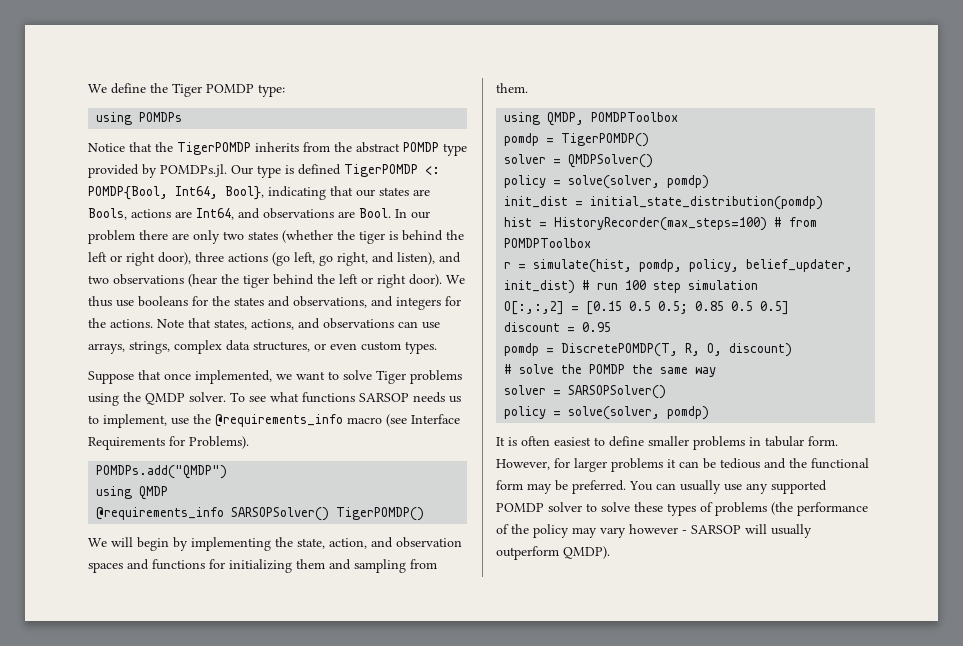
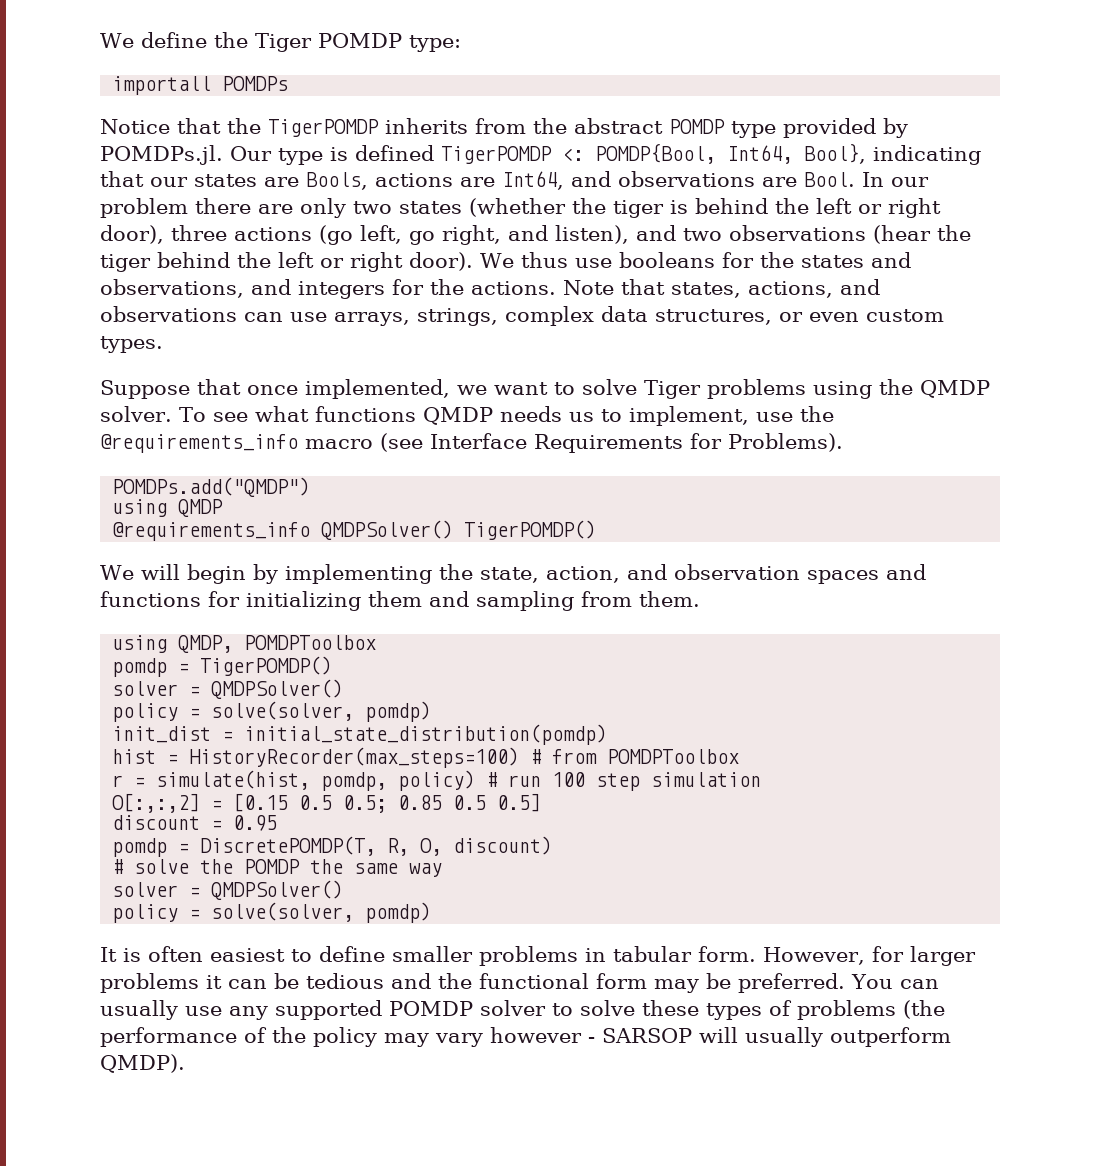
- using POMDPs
+ importall POMDPs
- To see what functions SARSOP needs us to implement, use the @requirements_info macro (see Interface Requirements for Problems).
+ To see what functions QMDP needs us to implement, use the @requirements_info macro (see Interface Requirements for Problems).
- @requirements_info SARSOPSolver() TigerPOMDP()
+ @requirements_info QMDPSolver() TigerPOMDP()
- r = simulate(hist, pomdp, policy, belief_updater, init_dist) # run 100 step simulation
+ r = simulate(hist, pomdp, policy) # run 100 step simulation
  # solve the POMDP the same way
- solver = SARSOPSolver()
+ solver = QMDPSolver()

